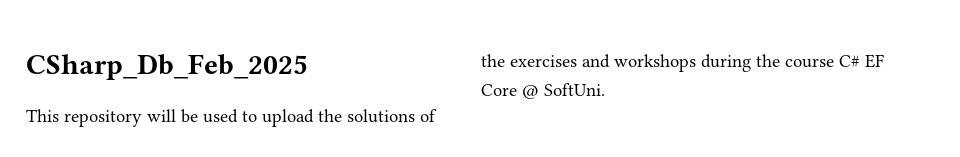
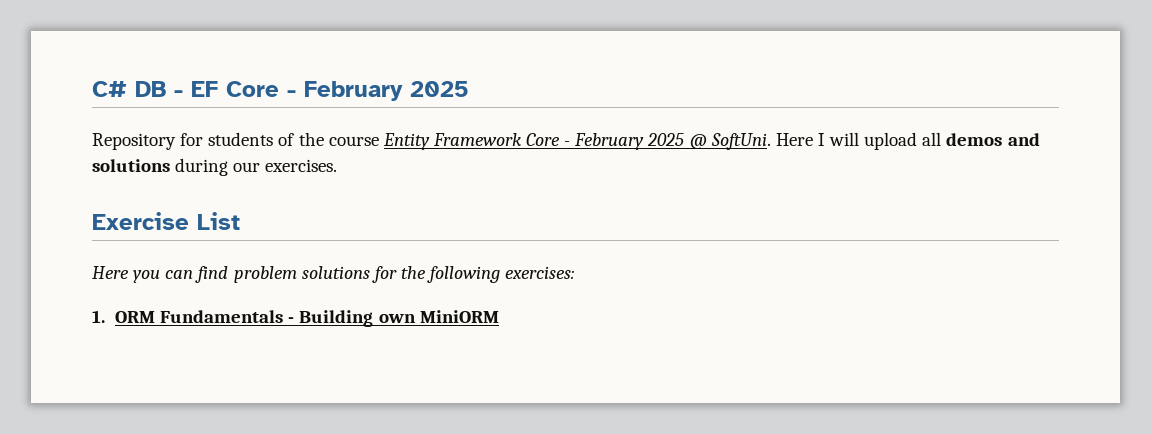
- CSharp_Db_Feb_2025
- This repository will be used to upload the solutions of the exercises and workshops during the course C# EF Core @ SoftUni.
+ C# DB - EF Core - February 2025
+ Repository for students of the course Entity Framework Core - February 2025 @ SoftUni. Here I will upload all demos and solutions during our exercises.
+ Exercise List
+ Here you can find problem solutions for the following exercises:
+ 1. ORM Fundamentals - Building own MiniORM

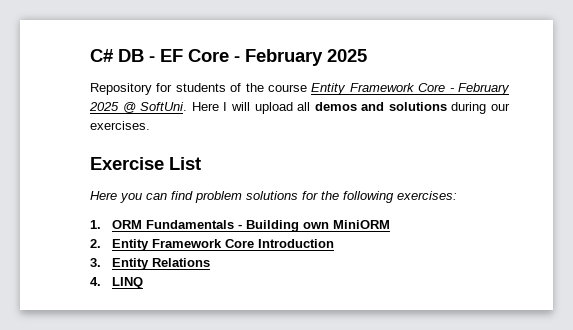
+ 2. Entity Framework Core Introduction
+ 3. Entity Relations
+ 4. LINQ

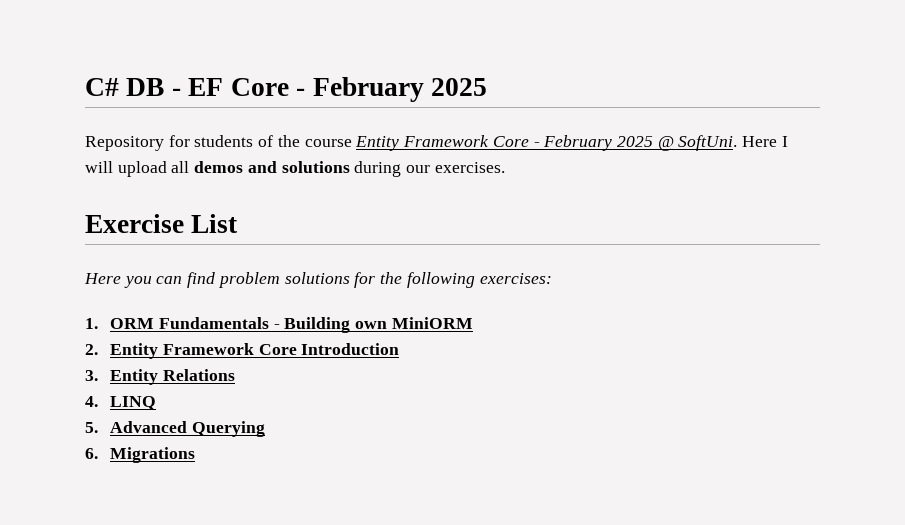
+ 5. Advanced Querying
+ 6. Migrations

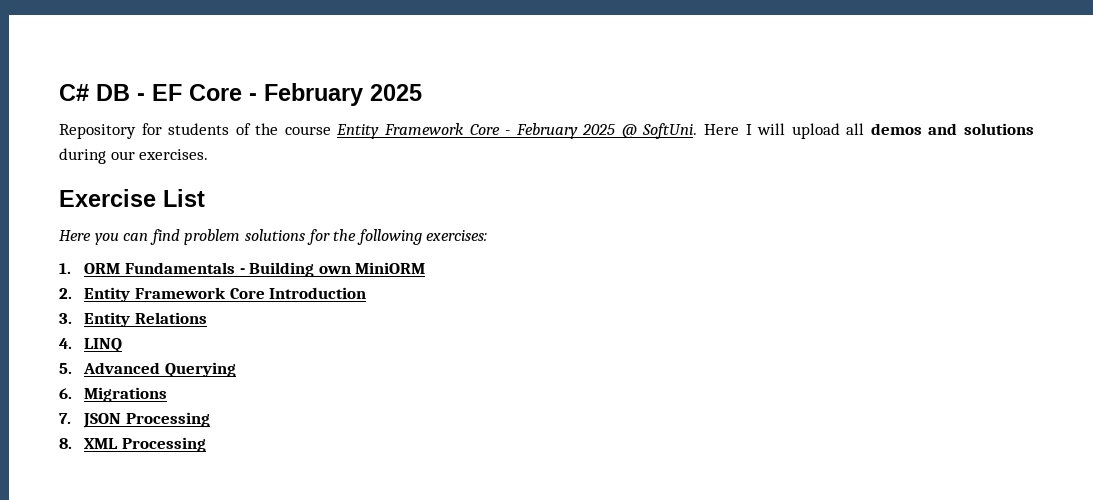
+ 7. JSON Processing
+ 8. XML Processing

